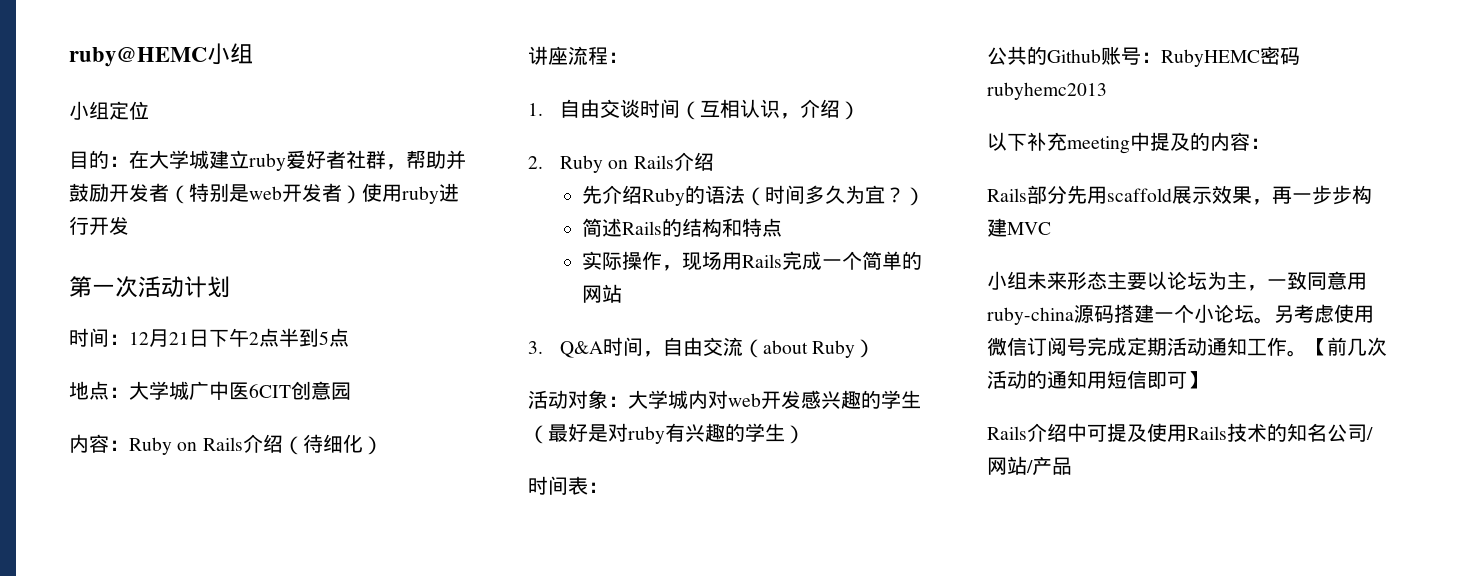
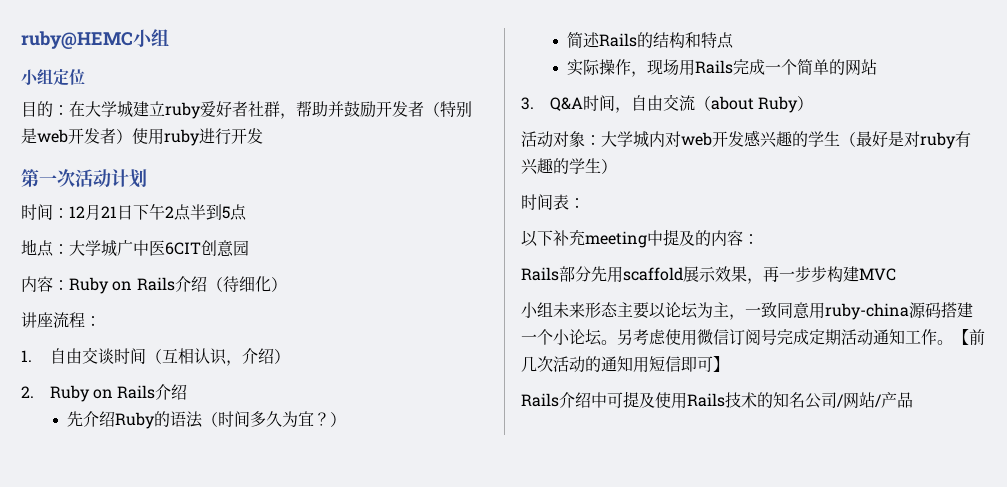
- 公共的Github账号：RubyHEMC密码rubyhemc2013

